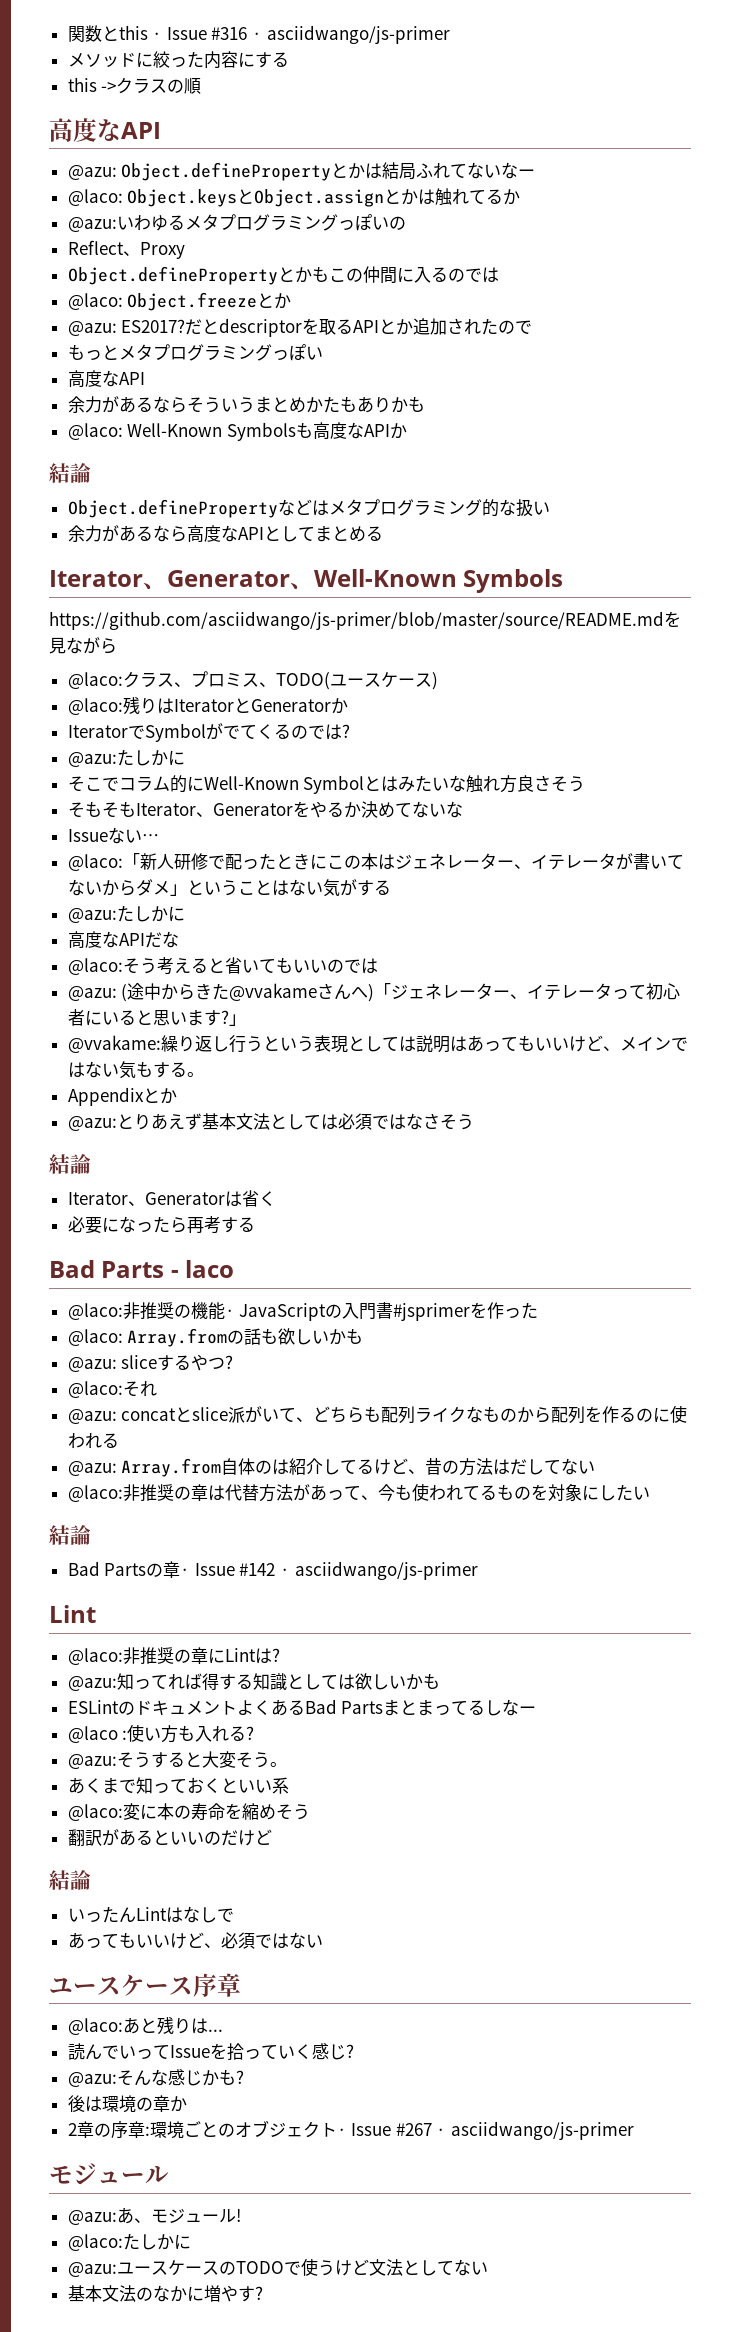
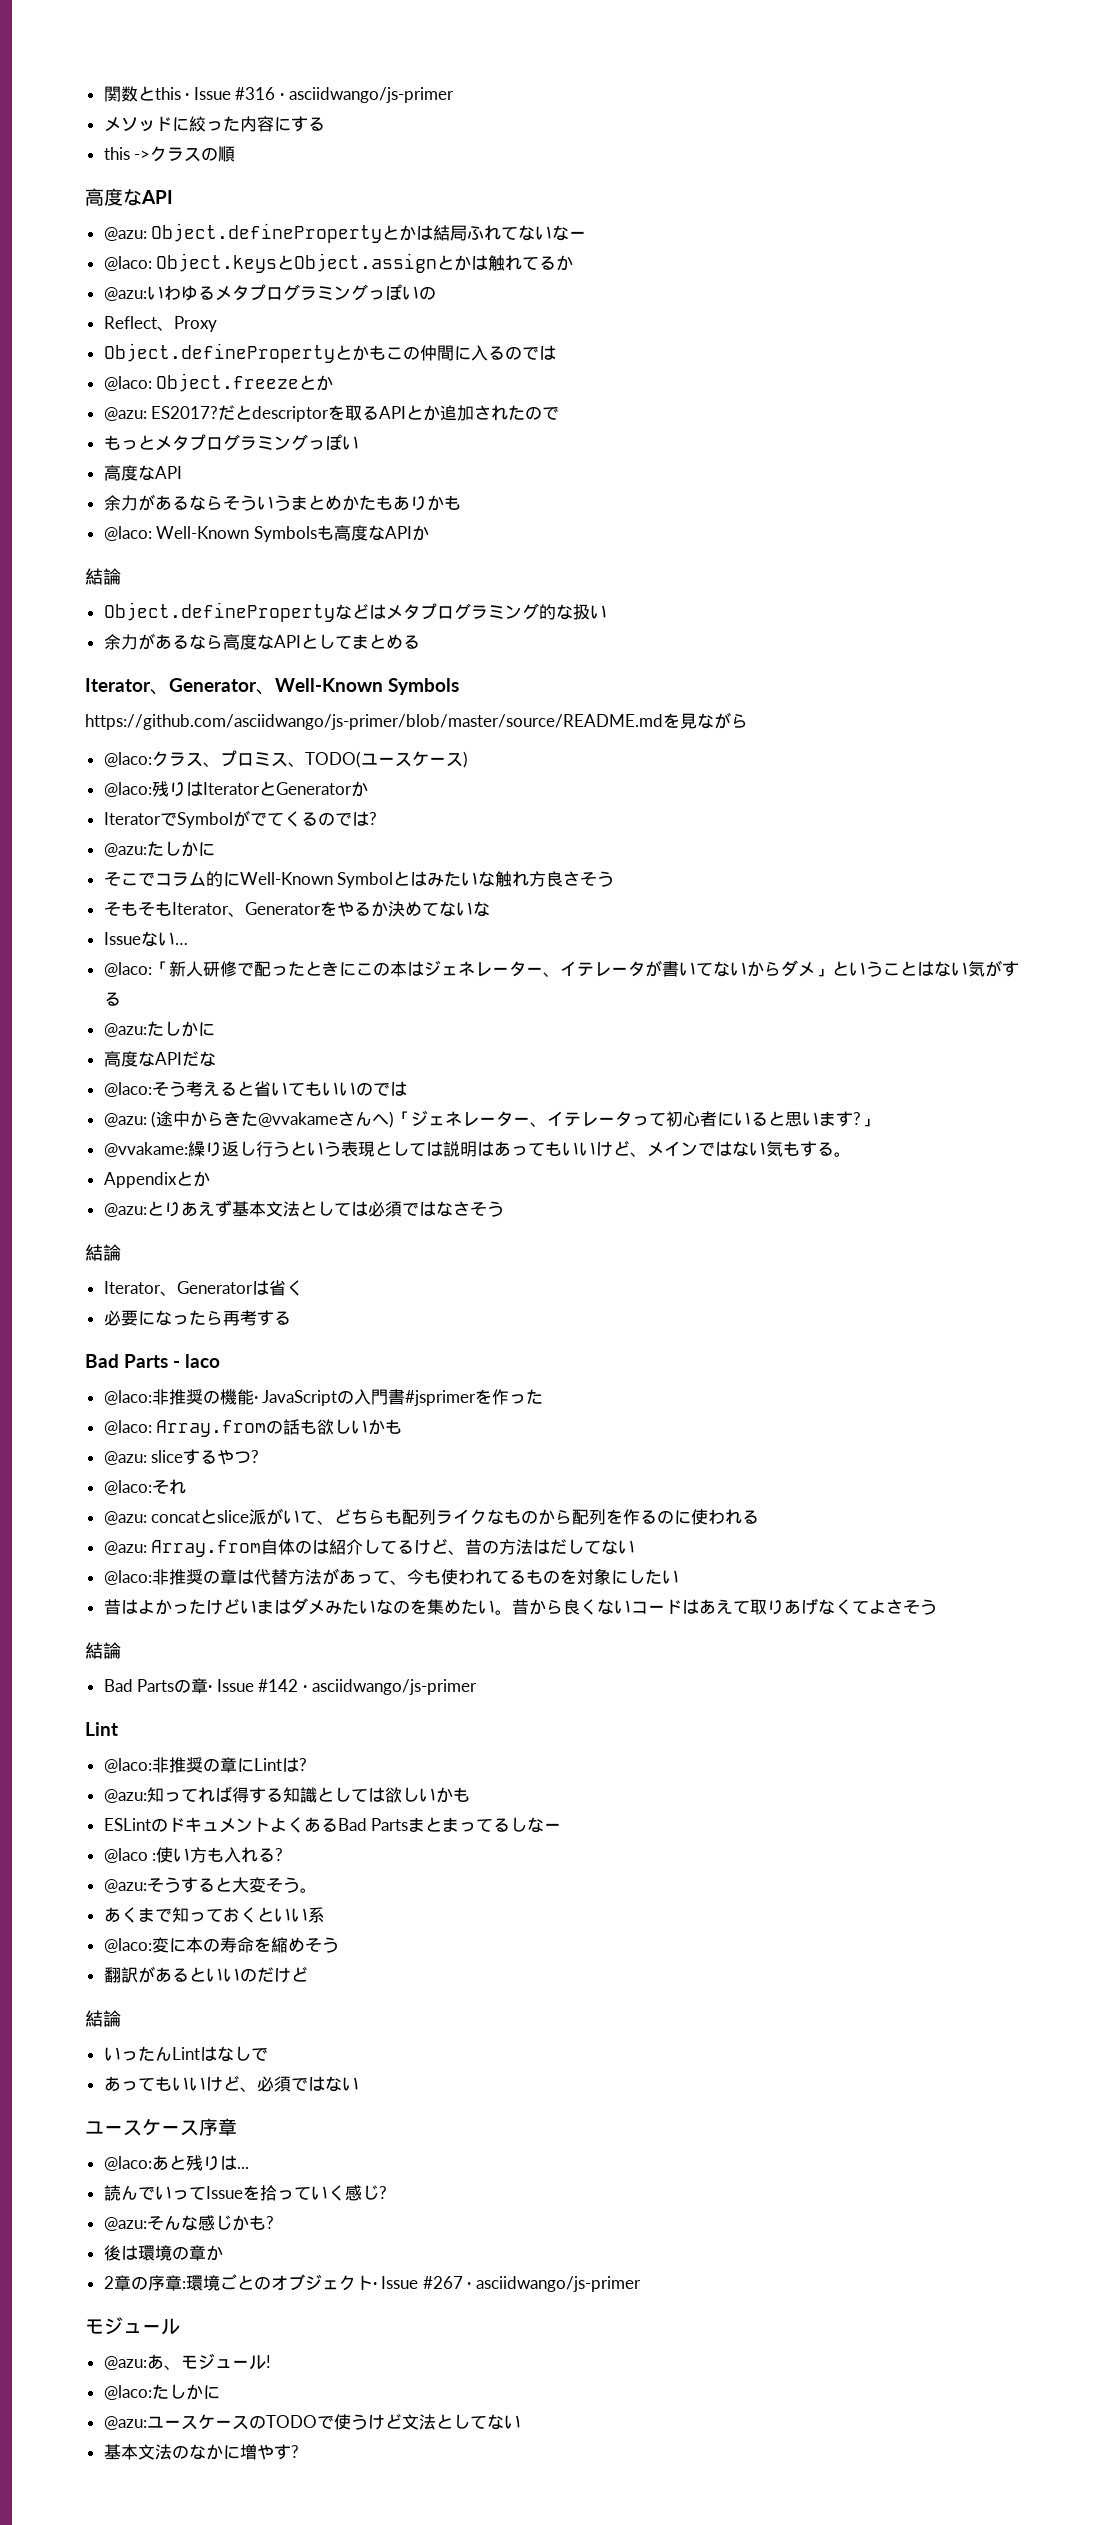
+ 昔はよかったけどいまはダメみたいなのを集めたい。昔から良くないコードはあえて取りあげなくてよさそう

